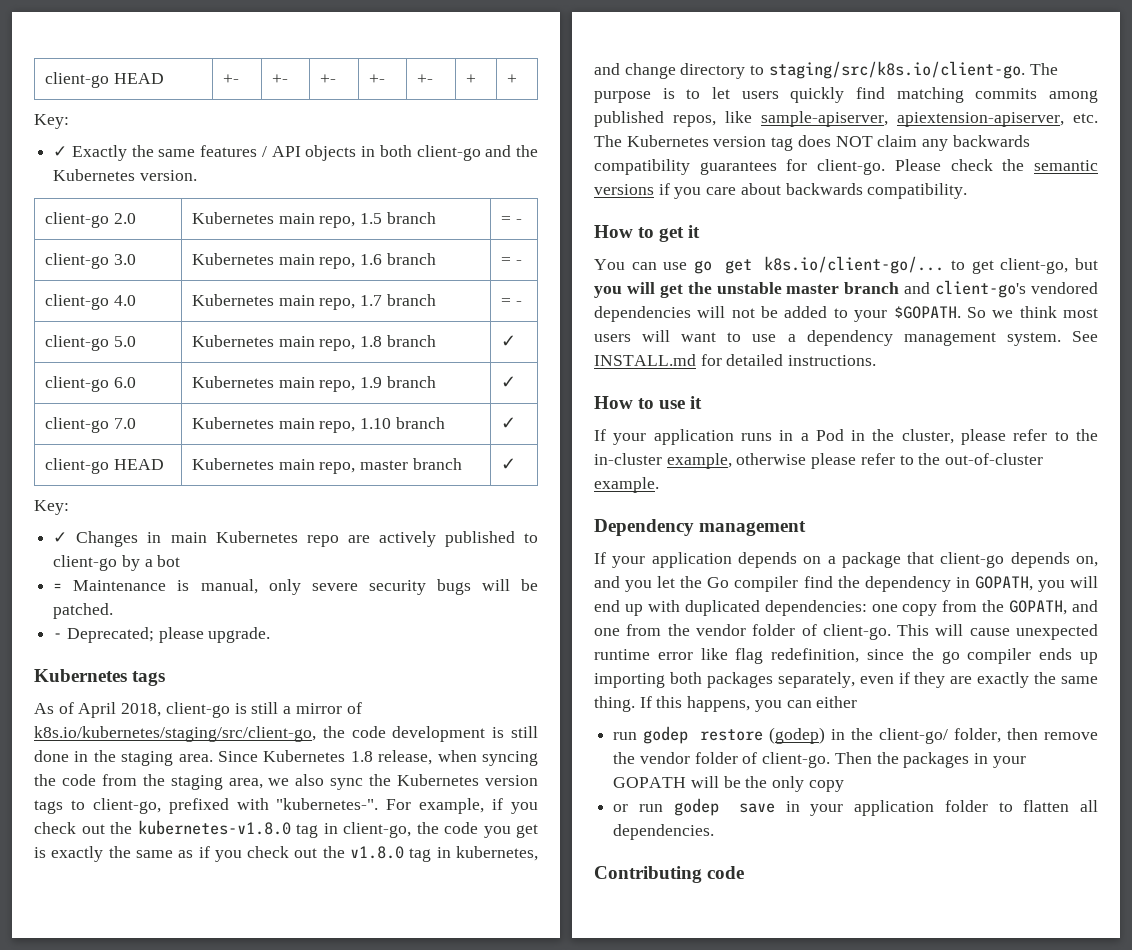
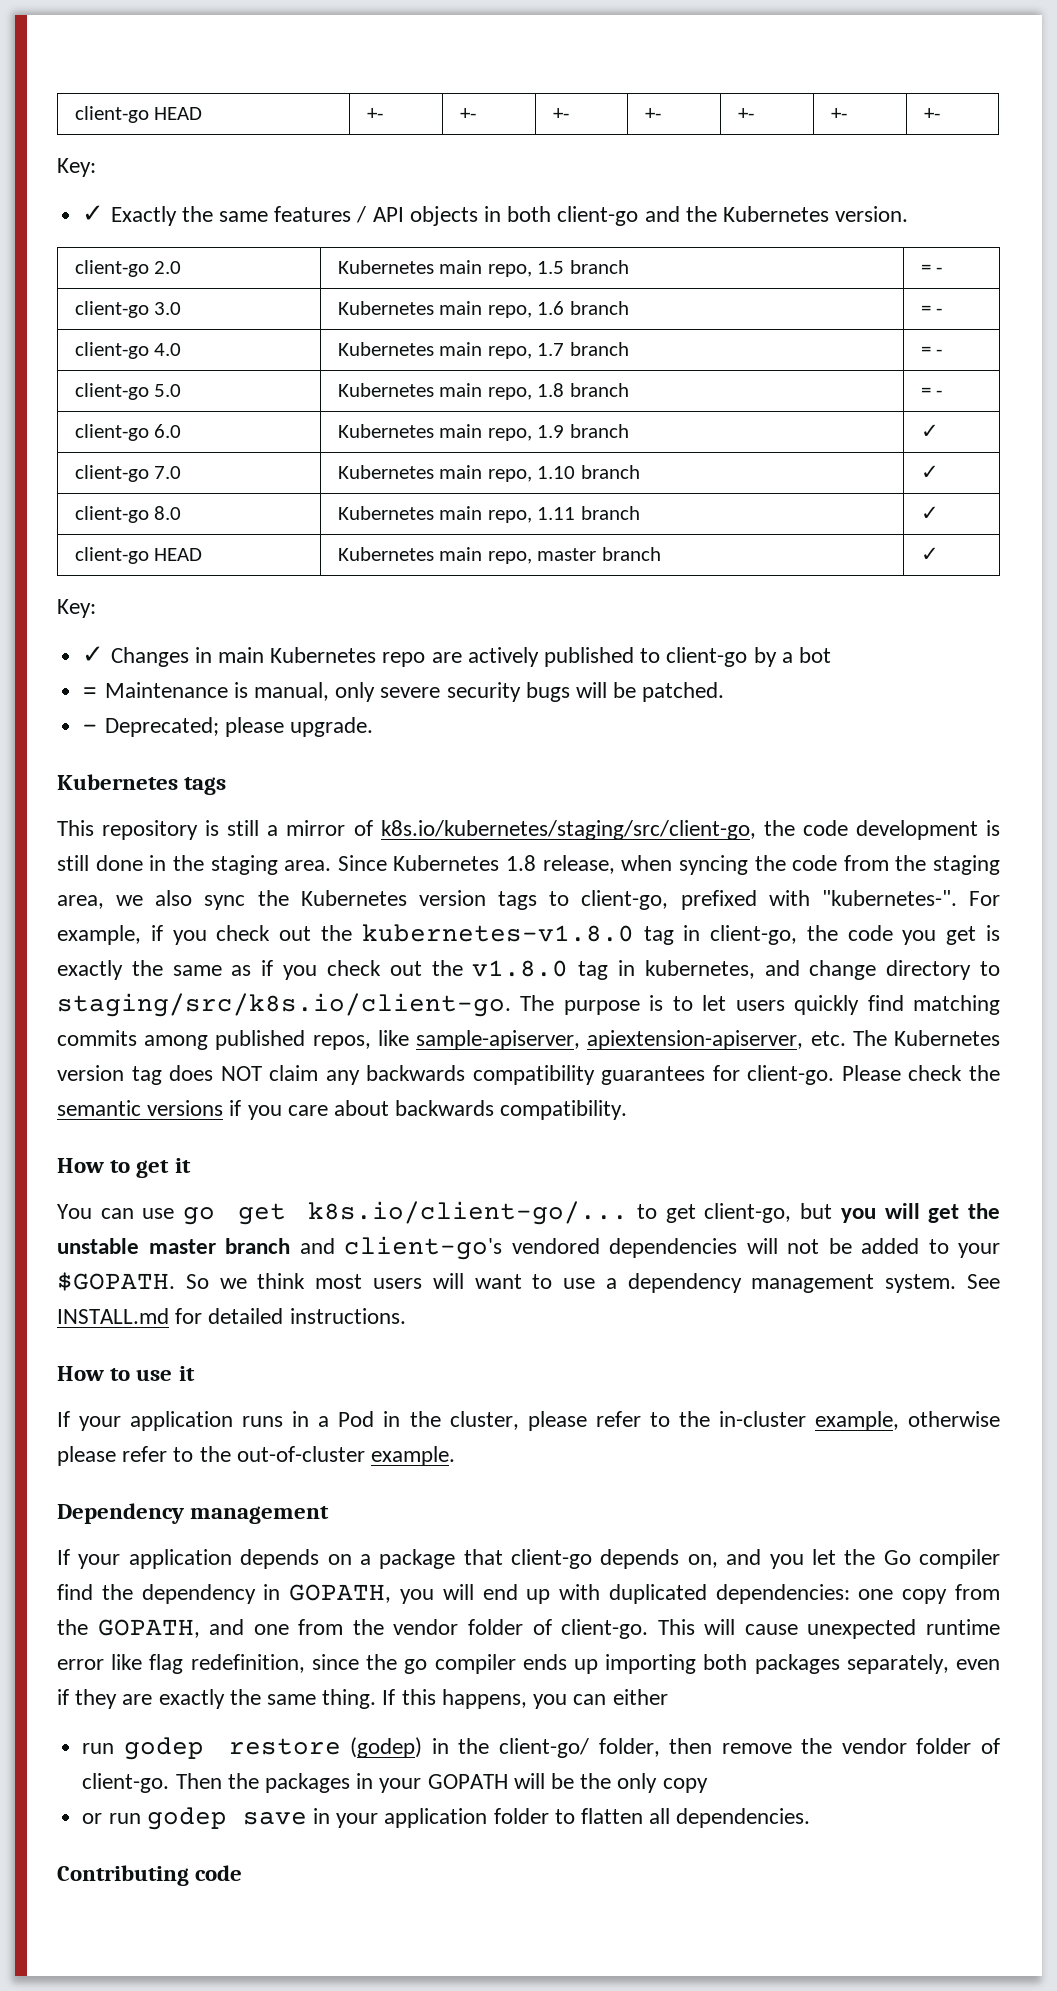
- client-go HEAD | +- | +- | +- | +- | +- | + | +
+ client-go HEAD | +- | +- | +- | +- | +- | +- | +-
- client-go 5.0 | Kubernetes main repo, 1.8 branch | ✓
+ client-go 5.0 | Kubernetes main repo, 1.8 branch | = -
+ client-go 8.0 | Kubernetes main repo, 1.11 branch | ✓
- As of April 2018, client-go is still a mirror of k8s.io/kubernetes/staging/src/client-go, the code development is still done in the staging area.
+ This repository is still a mirror of k8s.io/kubernetes/staging/src/client-go, the code development is still done in the staging area.

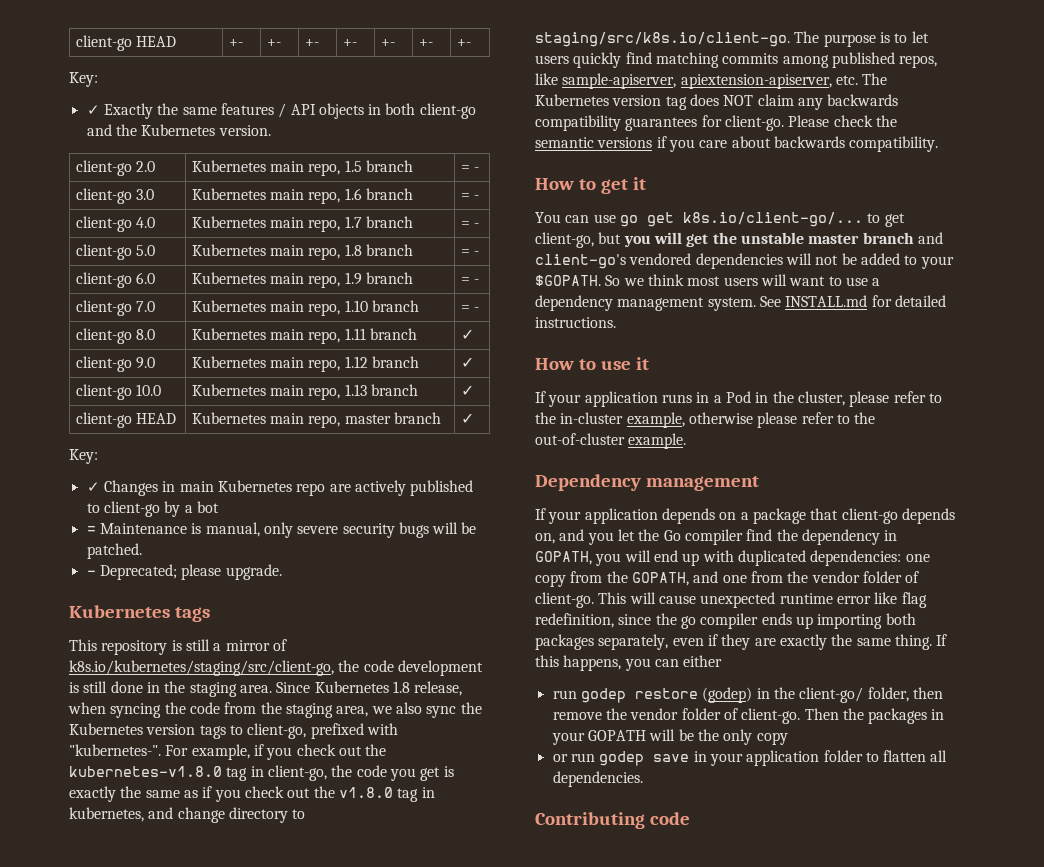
- client-go 6.0 | Kubernetes main repo, 1.9 branch | ✓
+ client-go 6.0 | Kubernetes main repo, 1.9 branch | = -
- client-go 7.0 | Kubernetes main repo, 1.10 branch | ✓
+ client-go 7.0 | Kubernetes main repo, 1.10 branch | = -
+ client-go 9.0 | Kubernetes main repo, 1.12 branch | ✓
+ client-go 10.0 | Kubernetes main repo, 1.13 branch | ✓

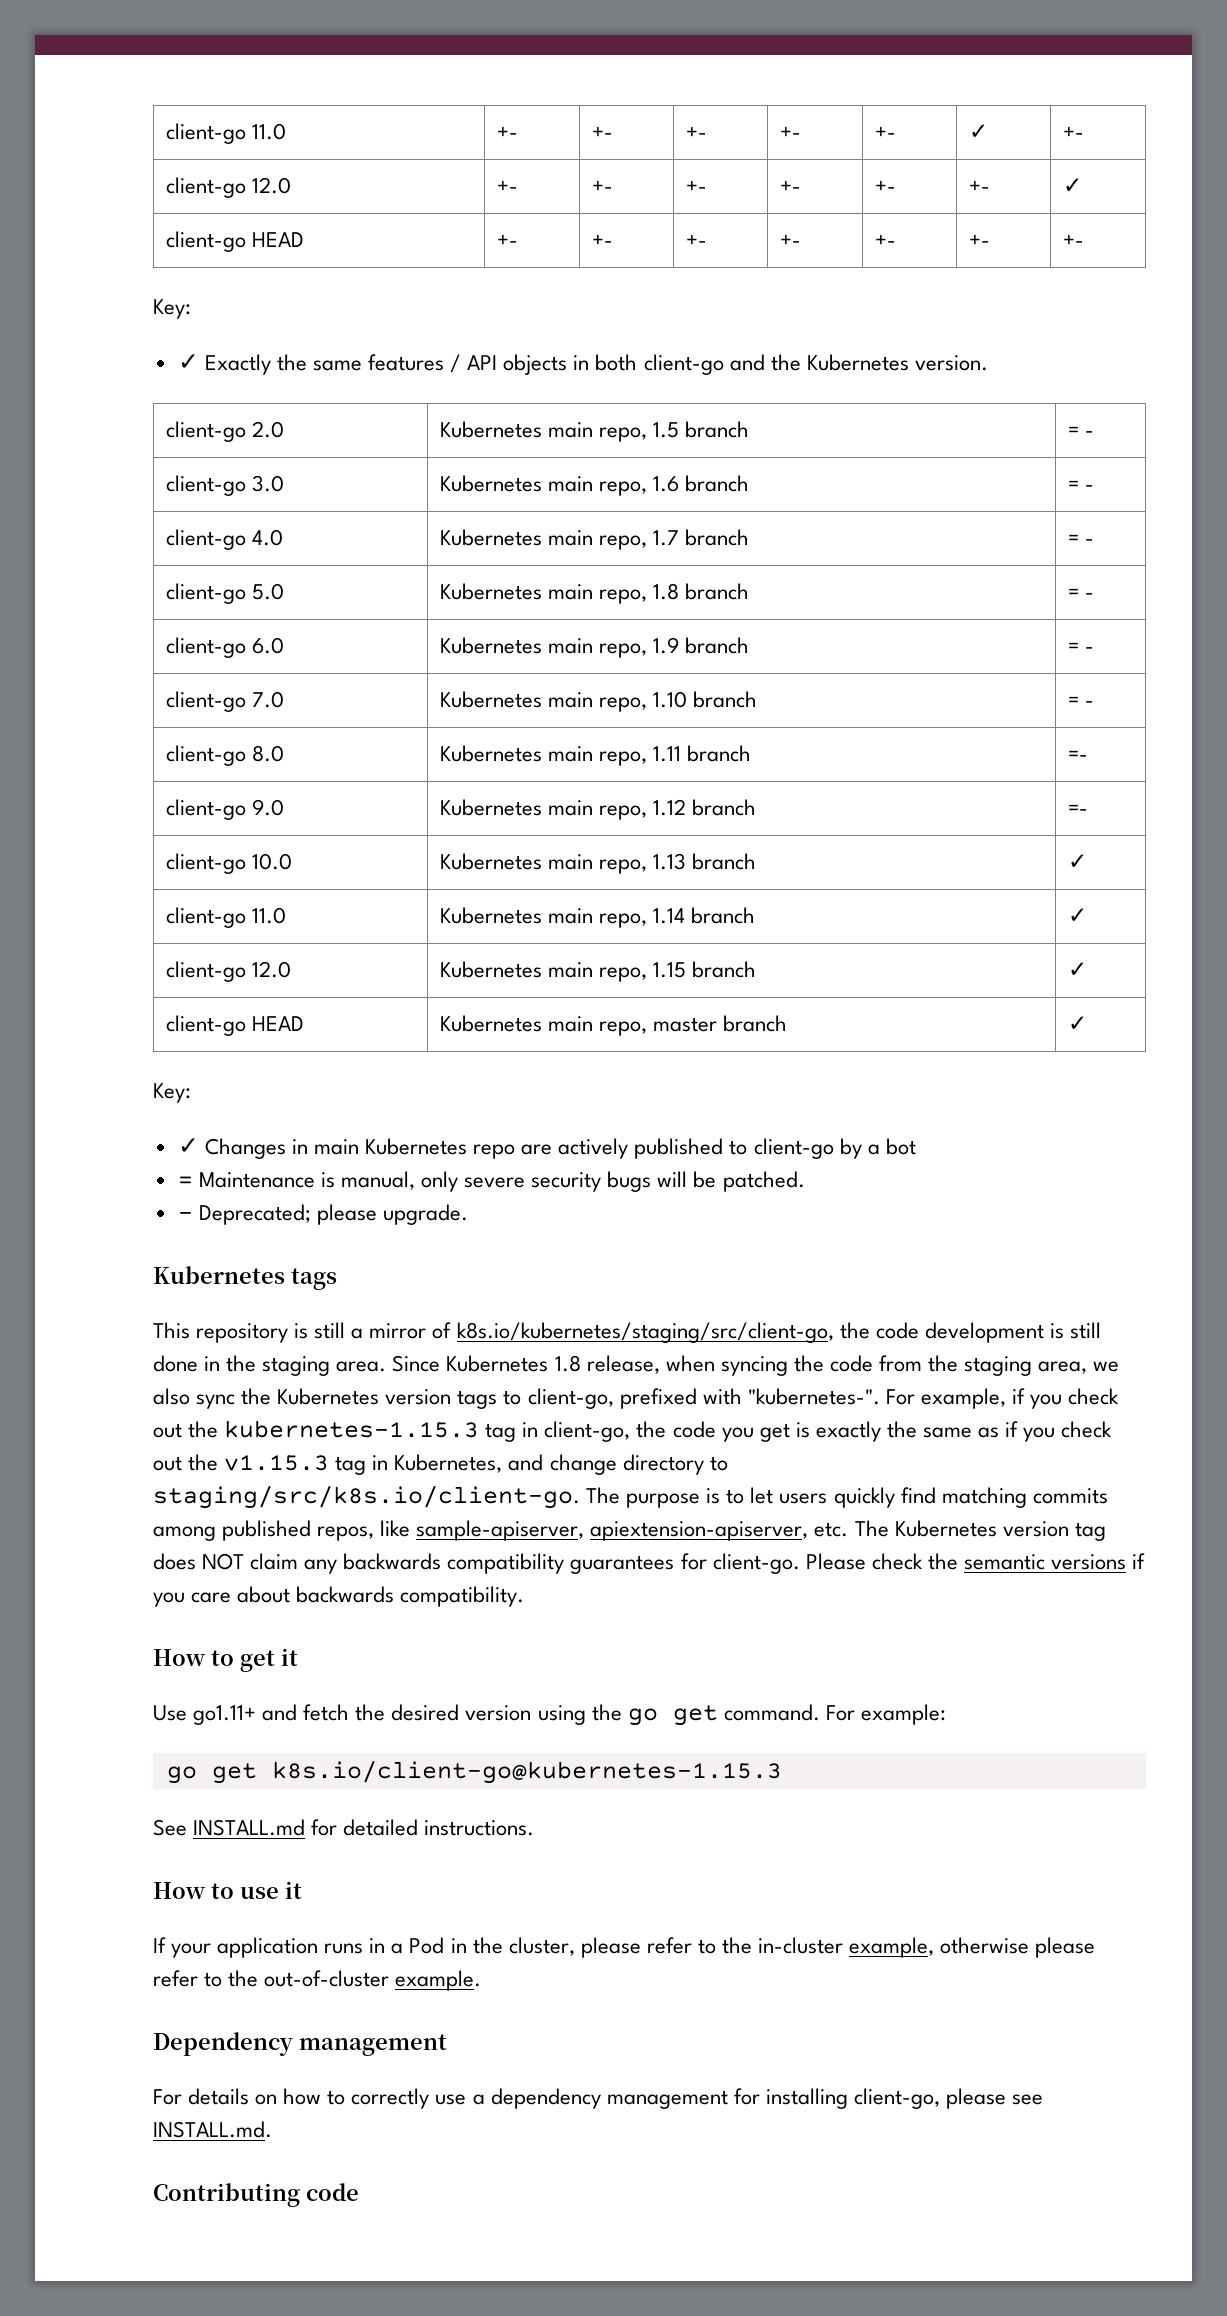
+ client-go 11.0 | +- | +- | +- | +- | +- | ✓ | +-
+ client-go 12.0 | +- | +- | +- | +- | +- | +- | ✓
- client-go 8.0 | Kubernetes main repo, 1.11 branch | ✓
+ client-go 8.0 | Kubernetes main repo, 1.11 branch | =-
- client-go 9.0 | Kubernetes main repo, 1.12 branch | ✓
+ client-go 9.0 | Kubernetes main repo, 1.12 branch | =-
+ client-go 11.0 | Kubernetes main repo, 1.14 branch | ✓
+ client-go 12.0 | Kubernetes main repo, 1.15 branch | ✓
- For example, if you check out the kubernetes-v1.8.0 tag in client-go, the code you get is exactly the same as if you check out the v1.8.0 tag in kubernetes, and change directory to staging/src/k8s.io/client-go. The purpose is to let users quickly find matching commits among published repos, like sample-apiserver, apiextension-apiserver, etc. The Kubernetes version tag does NOT claim any backwards compatibility guarantees for client-go.
+ For example, if you check out the kubernetes-1.15.3 tag in client-go, the code you get is exactly the same as if you check out the v1.15.3 tag in Kubernetes, and change directory to staging/src/k8s.io/client-go. The purpose is to let users quickly find matching commits among published repos, like sample-apiserver, apiextension-apiserver, etc. The Kubernetes version tag does NOT claim any backwards compatibility guarantees for client-go.
- You can use go get k8s.io/client-go/... to get client-go, but you will get the unstable master branch and client-go's vendored dependencies will not be added to your $GOPATH. So we think most users will want to use a dependency management system. See INSTALL.md for detailed instructions.
+ Use go1.11+ and fetch the desired version using the go get command. For example:
+ go get k8s.io/client-go@kubernetes-1.15.3
+ See INSTALL.md for detailed instructions.
- If your application depends on a package that client-go depends on, and you let the Go compiler find the dependency in GOPATH, you will end up with duplicated dependencies: one copy from the GOPATH, and one from the vendor folder of client-go. This will cause unexpected runtime error like flag redefinition, since the go compiler ends up importing both packages separately, even if they are exactly the same thing. If this happens, you can either
- run godep restore (godep) in the client-go/ folder, then remove the vendor folder of client-go. Then the packages in your GOPATH will be the only copy
- or run godep save in your application folder to flatten all dependencies.
+ For details on how to correctly use a dependency management for installing client-go, please see INSTALL.md.

